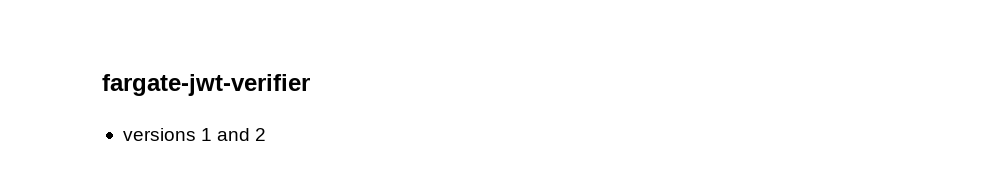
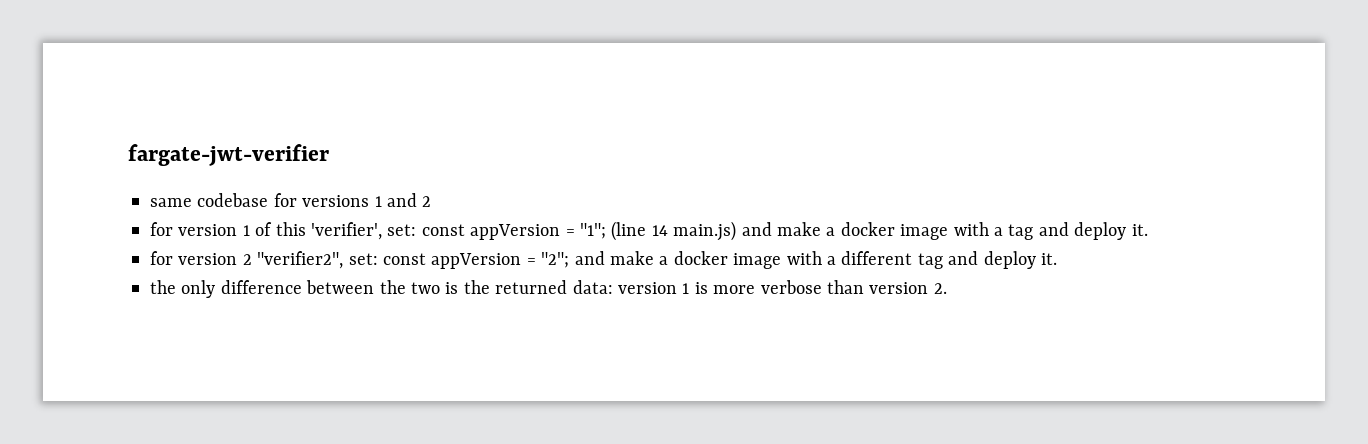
- versions 1 and 2
+ same codebase for versions 1 and 2
+ for version 1 of this 'verifier', set: const appVersion = "1"; (line 14 main.js) and make a docker image with a tag and deploy it.
+ for version 2 "verifier2", set: const appVersion = "2"; and make a docker image with a different tag and deploy it.
+ the only difference between the two is the returned data: version 1 is more verbose than version 2.

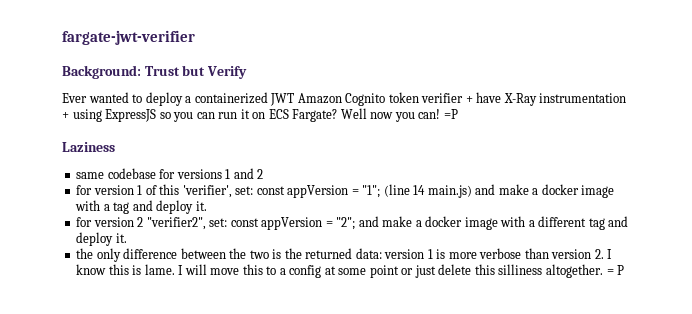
+ Background: Trust but Verify
+ Ever wanted to deploy a containerized JWT Amazon Cognito token verifier + have X-Ray instrumentation + using ExpressJS so you can run it on ECS Fargate? Well now you can! =P
+ Laziness
- the only difference between the two is the returned data: version 1 is more verbose than version 2.
+ the only difference between the two is the returned data: version 1 is more verbose than version 2. I know this is lame. I will move this to a config at some point or just delete this silliness altogether. = P

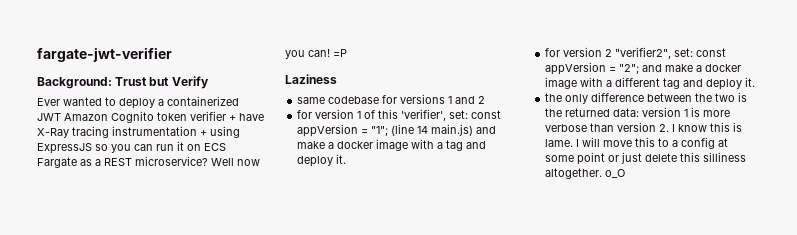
- Ever wanted to deploy a containerized JWT Amazon Cognito token verifier + have X-Ray instrumentation + using ExpressJS so you can run it on ECS Fargate?
+ Ever wanted to deploy a containerized JWT Amazon Cognito token verifier + have X-Ray tracing instrumentation + using ExpressJS so you can run it on ECS Fargate as a REST microservice?
- I will move this to a config at some point or just delete this silliness altogether. = P
+ I will move this to a config at some point or just delete this silliness altogether. o_O

